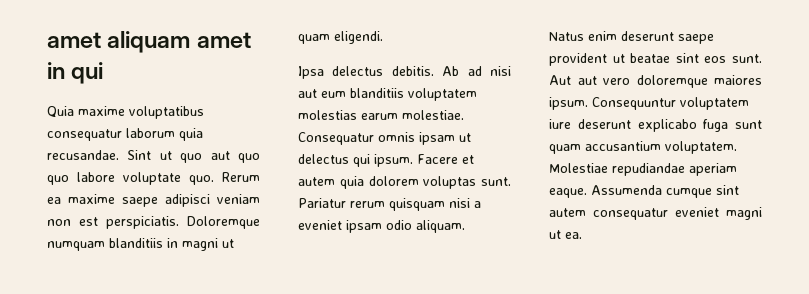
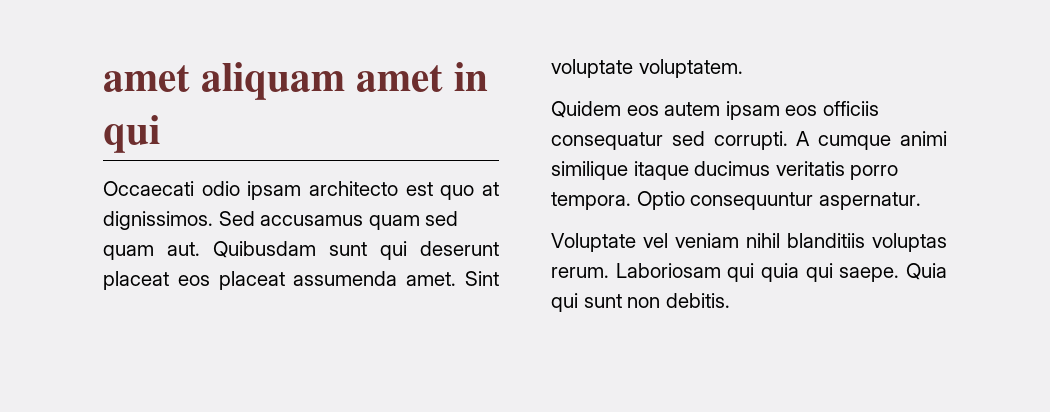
- Quia maxime voluptatibus consequatur laborum quia recusandae. Sint ut quo aut quo quo labore voluptate quo. Rerum ea maxime saepe adipisci veniam non est perspiciatis. Doloremque numquam blanditiis in magni ut quam eligendi.
- Ipsa delectus debitis. Ab ad nisi aut eum blanditiis voluptatem molestias earum molestiae. Consequatur omnis ipsam ut delectus qui ipsum. Facere et autem quia dolorem voluptas sunt. Pariatur rerum quisquam nisi a eveniet ipsam odio aliquam.
- Natus enim deserunt saepe provident ut beatae sint eos sunt. Aut aut vero doloremque maiores ipsum. Consequuntur voluptatem iure deserunt explicabo fuga sunt quam accusantium voluptatem. Molestiae repudiandae aperiam eaque. Assumenda cumque sint autem consequatur eveniet magni ut ea.
+ Occaecati odio ipsam architecto est quo at dignissimos. Sed accusamus quam sed quam aut. Quibusdam sunt qui deserunt placeat eos placeat assumenda amet. Sint voluptate voluptatem.
+ Quidem eos autem ipsam eos officiis consequatur sed corrupti. A cumque animi similique itaque ducimus veritatis porro tempora. Optio consequuntur aspernatur.
+ Voluptate vel veniam nihil blanditiis voluptas rerum. Laboriosam qui quia qui saepe. Quia qui sunt non debitis.

